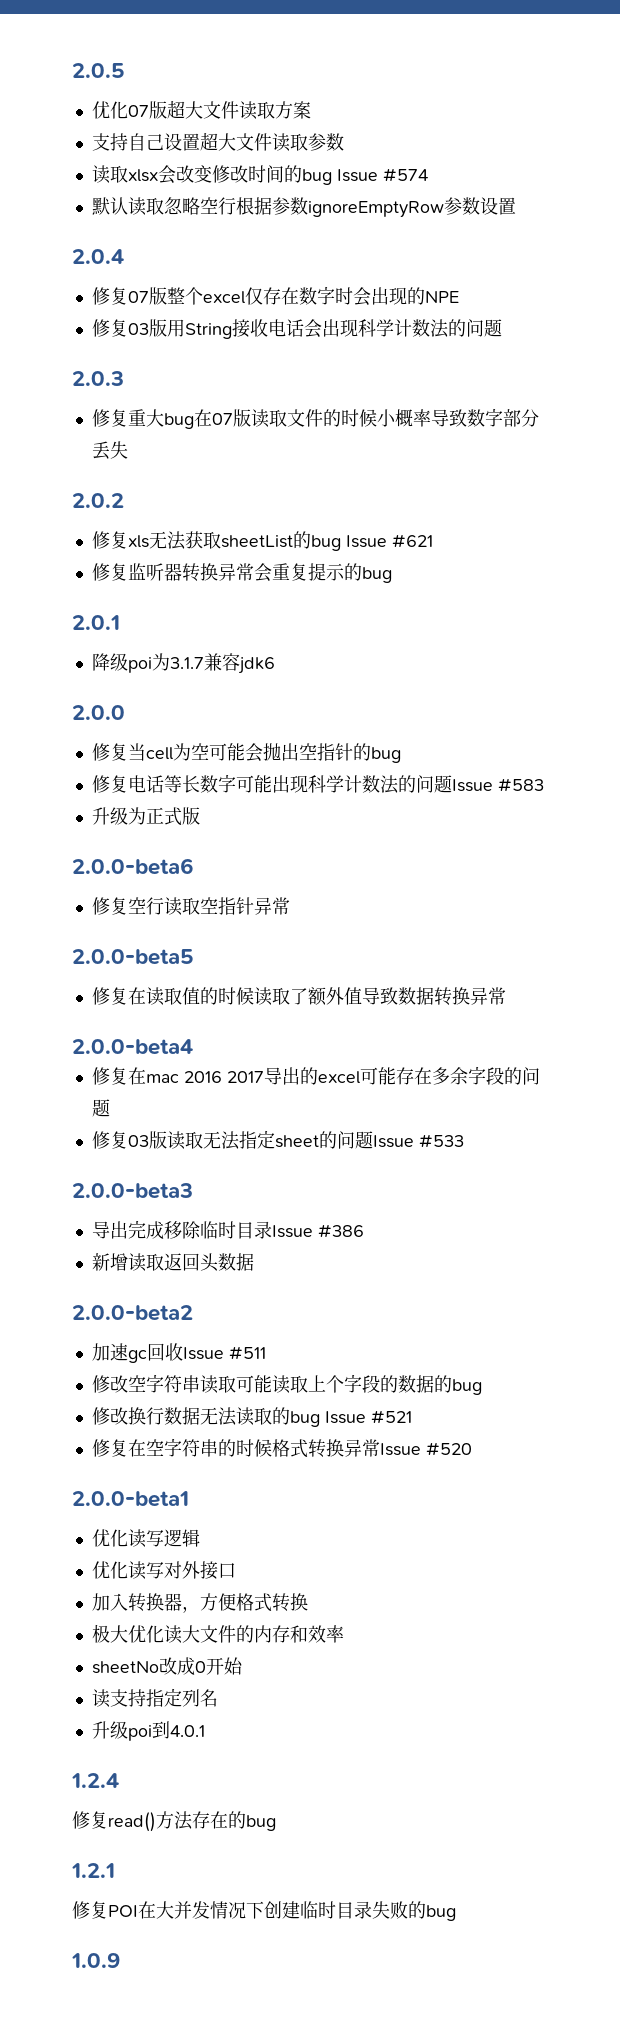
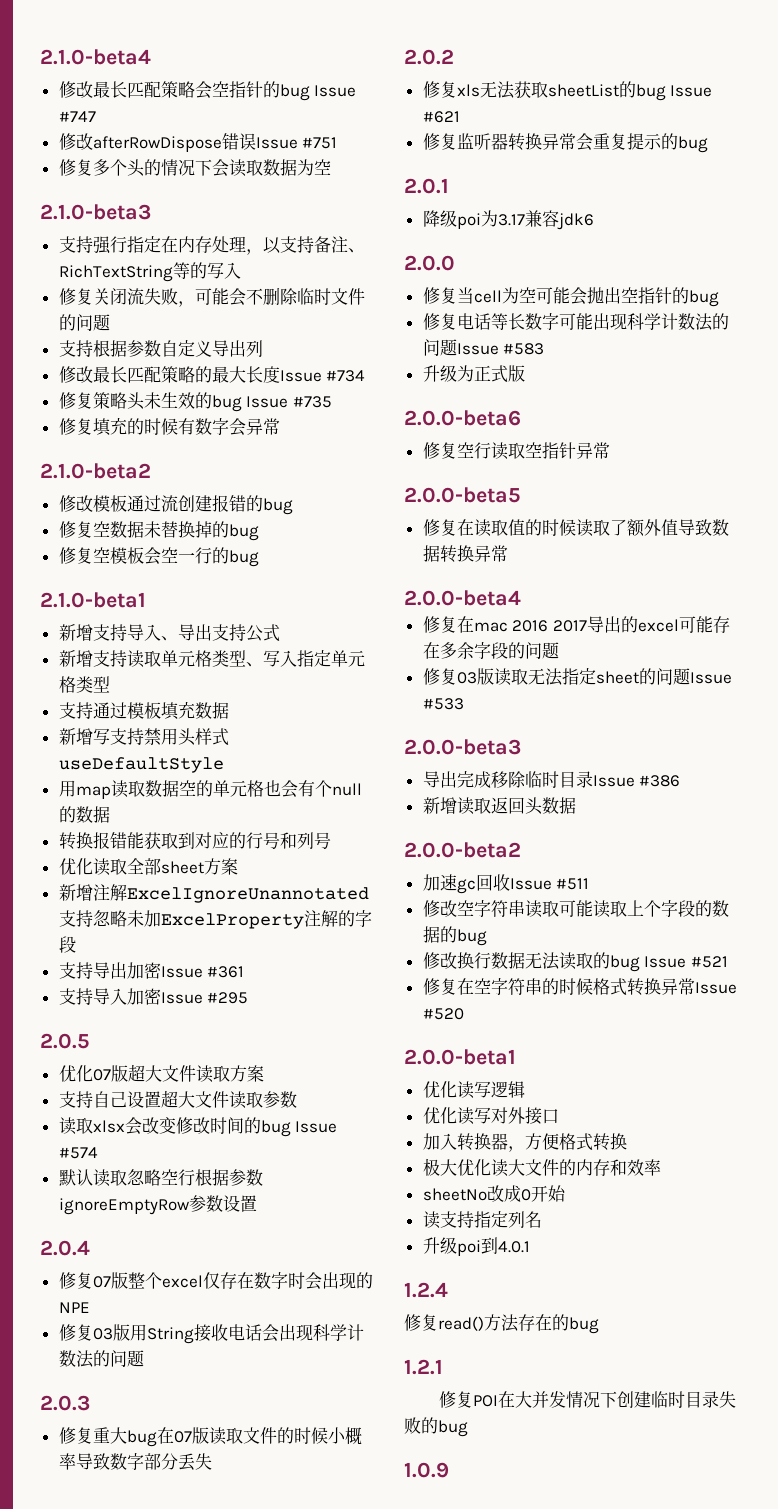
+ 2.1.0-beta4
+ 修改最长匹配策略会空指针的bug Issue #747
+ 修改afterRowDispose错误Issue #751
+ 修复多个头的情况下会读取数据为空
+ 2.1.0-beta3
+ 支持强行指定在内存处理，以支持备注、RichTextString等的写入
+ 修复关闭流失败，可能会不删除临时文件的问题
+ 支持根据参数自定义导出列
+ 修改最长匹配策略的最大长度Issue #734
+ 修复策略头未生效的bug Issue #735
+ 修复填充的时候有数字会异常
+ 2.1.0-beta2
+ 修改模板通过流创建报错的bug
+ 修复空数据未替换掉的bug
+ 修复空模板会空一行的bug
+ 2.1.0-beta1
+ 新增支持导入、导出支持公式
+ 新增支持读取单元格类型、写入指定单元格类型
+ 支持通过模板填充数据
+ 新增写支持禁用头样式useDefaultStyle
+ 用map读取数据空的单元格也会有个null的数据
+ 转换报错能获取到对应的行号和列号
+ 优化读取全部sheet方案
+ 新增注解ExcelIgnoreUnannotated支持忽略未加ExcelProperty注解的字段
+ 支持导出加密Issue #361
+ 支持导入加密Issue #295
- 降级poi为3.1.7兼容jdk6
+ 降级poi为3.17兼容jdk6

